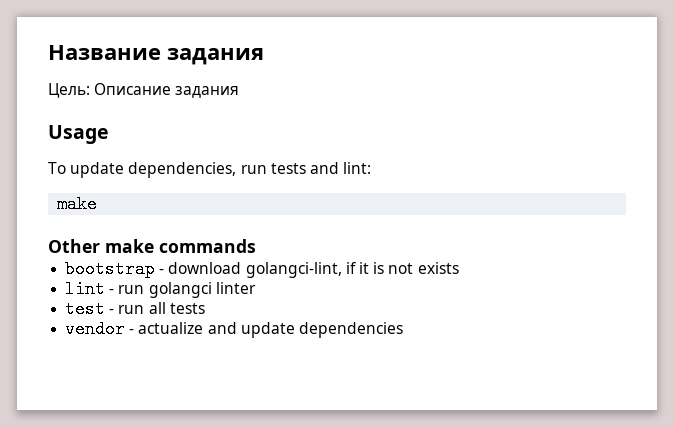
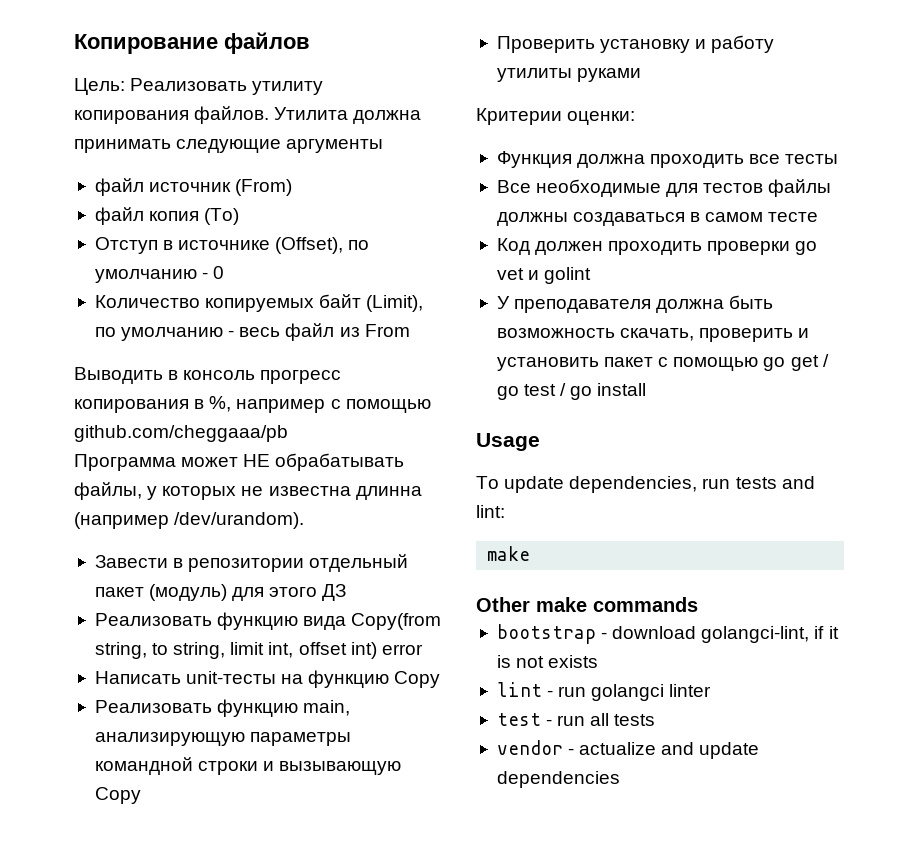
- Название задания
+ Копирование файлов
- Цель: Описание задания
+ Цель: Реализовать утилиту копирования файлов. Утилита должна принимать следующие аргументы
+ файл источник (From)
+ файл копия (To)
+ Отступ в источнике (Offset), по умолчанию - 0
+ Количество копируемых байт (Limit), по умолчанию - весь файл из From
+ Выводить в консоль прогресс копирования в %, например с помощью github.com/cheggaaa/pb
+ Программа может НЕ обрабатывать файлы, у которых не известна длинна (например /dev/urandom).
+ Завести в репозитории отдельный пакет (модуль) для этого ДЗ
+ Реализовать функцию вида Copy(from string, to string, limit int, offset int) error
+ Написать unit-тесты на функцию Copy
+ Реализовать функцию main, анализирующую параметры командной строки и вызывающую Copy
+ Проверить установку и работу утилиты руками
+ Критерии оценки:
+ Функция должна проходить все тесты
+ Все необходимые для тестов файлы должны создаваться в самом тесте
+ Код должен проходить проверки go vet и golint
+ У преподавателя должна быть возможность скачать, проверить и установить пакет с помощью go get / go test / go install

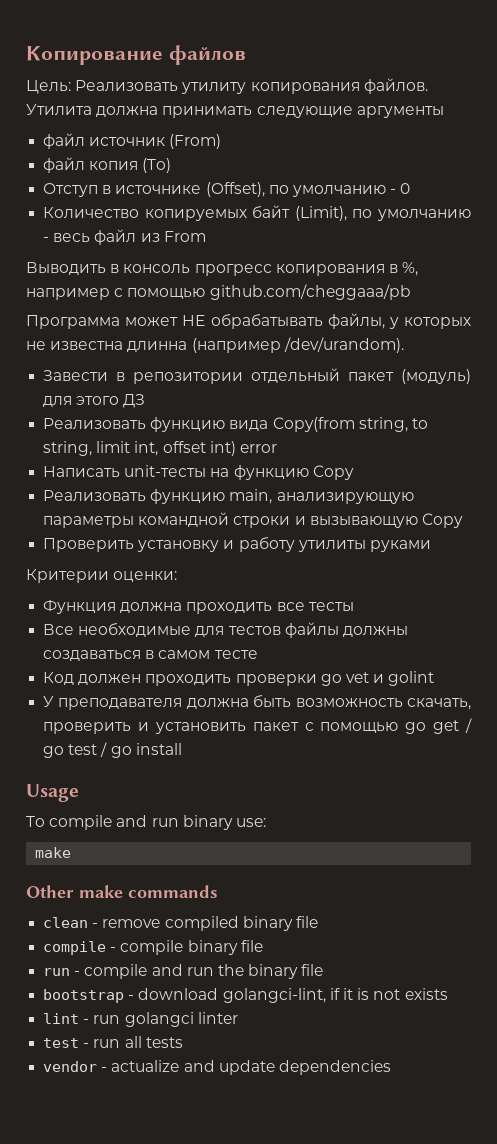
- To update dependencies, run tests and lint:
+ To compile and run binary use:
  make
  Other make commands
+ clean - remove compiled binary file
+ compile - compile binary file
+ run - compile and run the binary file

